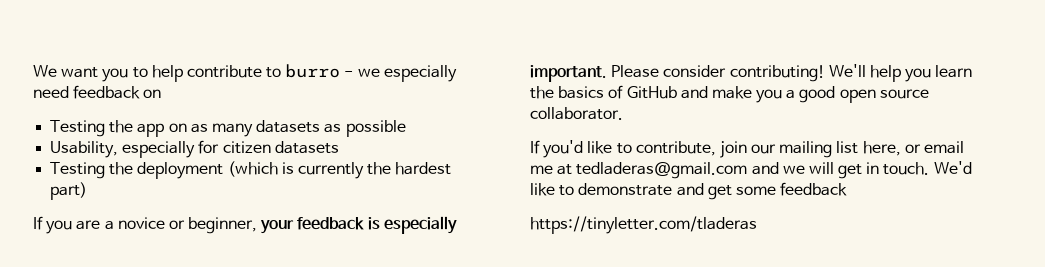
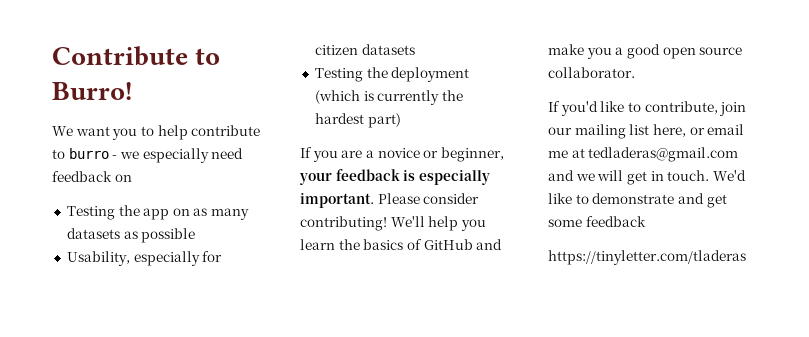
+ Contribute to Burro!

